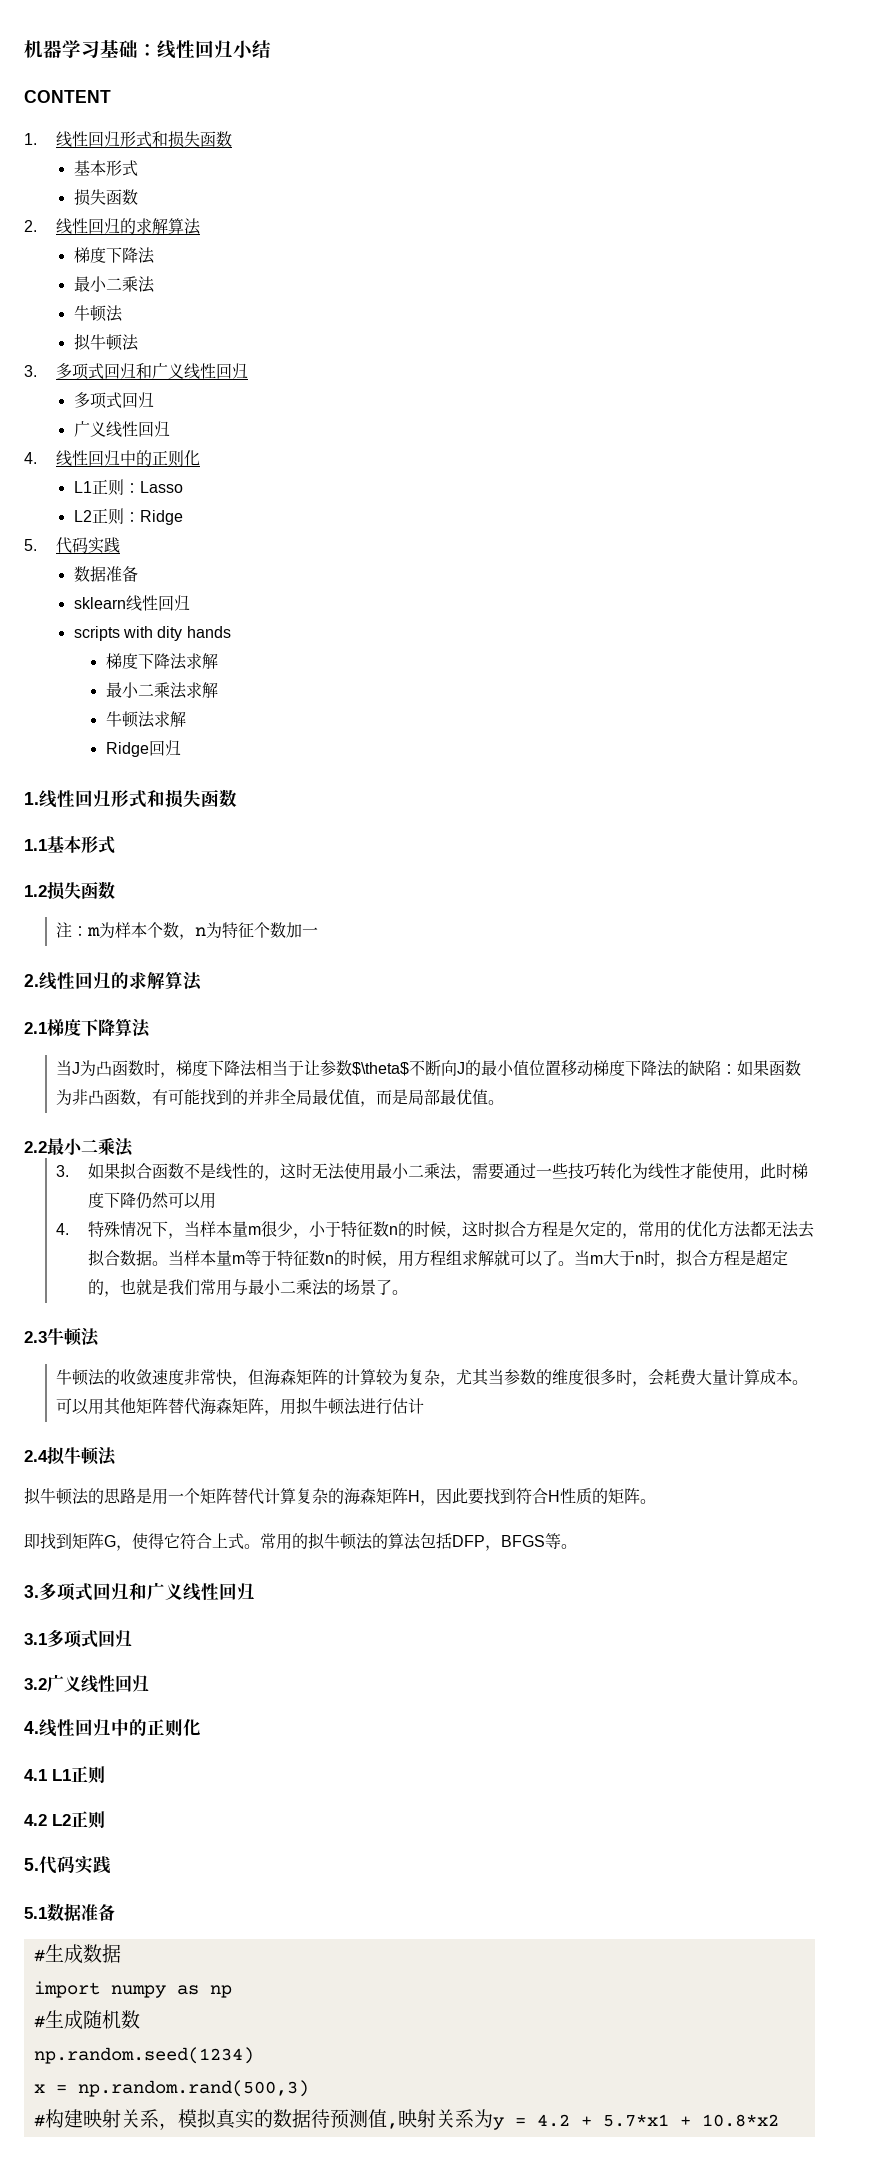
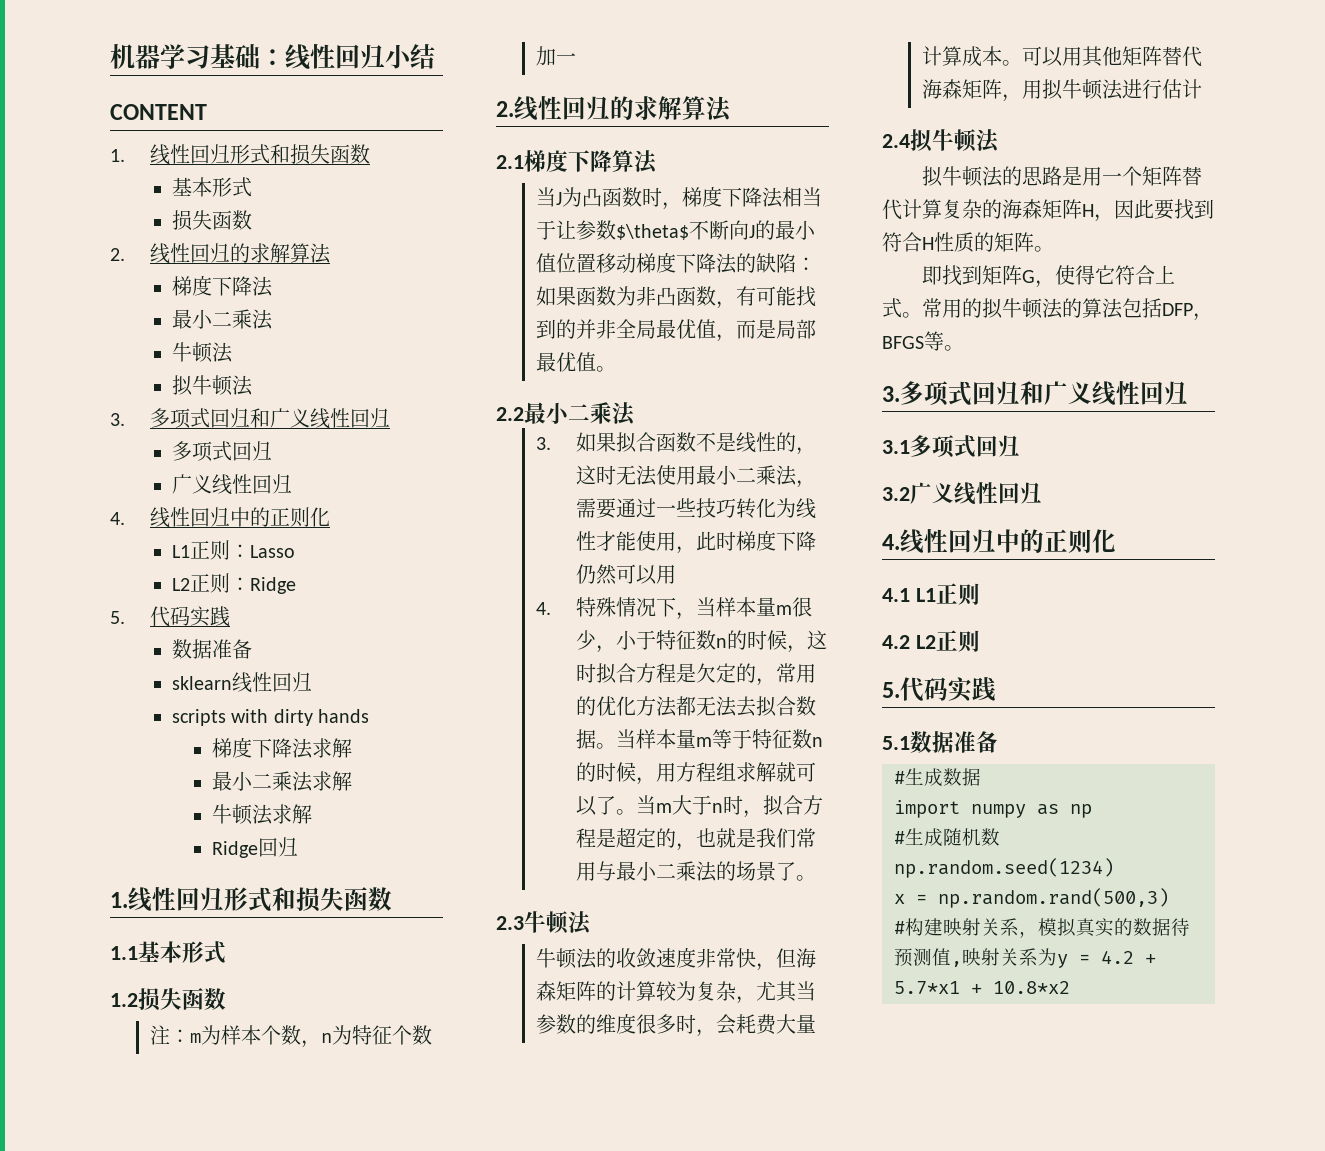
- scripts with dity hands
+ scripts with dirty hands

